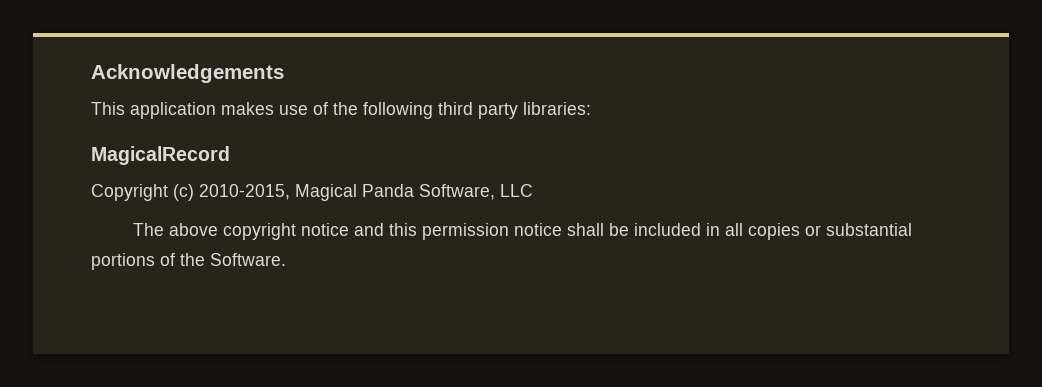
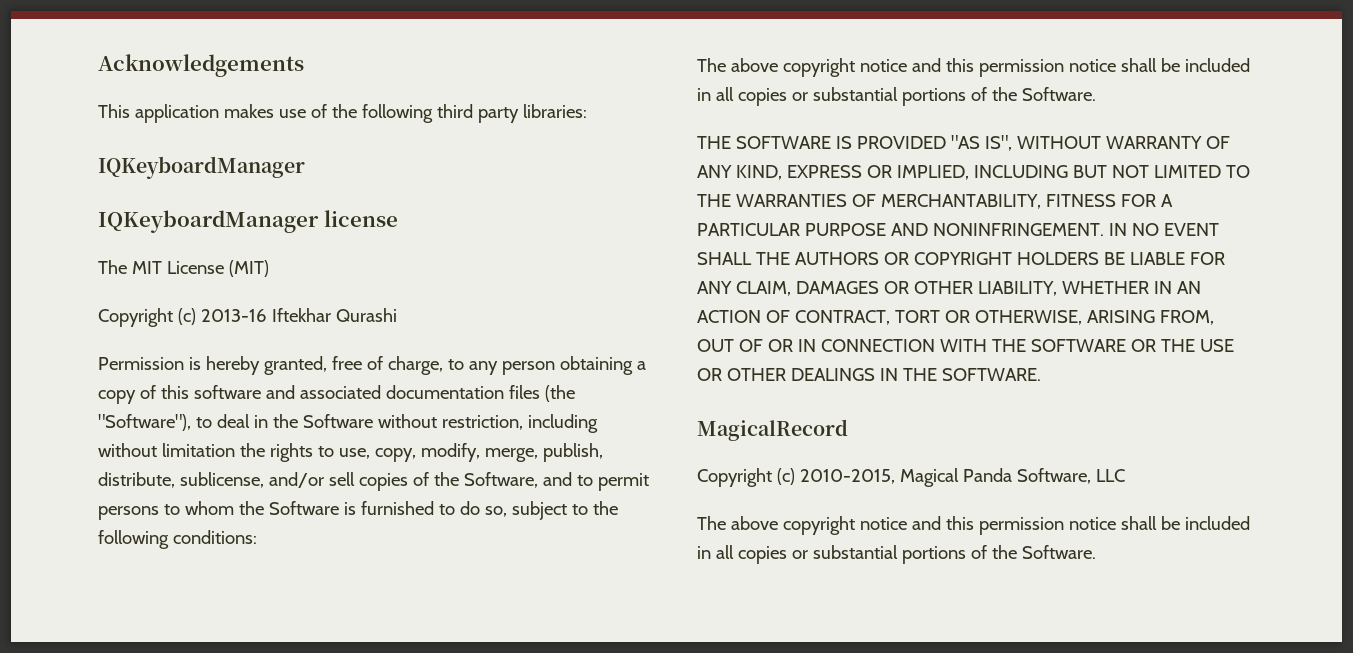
  This application makes use of the following third party libraries:
+ IQKeyboardManager
+ IQKeyboardManager license
+ The MIT License (MIT)
+ Copyright (c) 2013-16 Iftekhar Qurashi
+ Permission is hereby granted, free of charge, to any person obtaining a copy of this software and associated documentation files (the "Software"), to deal in the Software without restriction, including without limitation the rights to use, copy, modify, merge, publish, distribute, sublicense, and/or sell copies of the Software, and to permit persons to whom the Software is furnished to do so, subject to the following conditions:
+ The above copyright notice and this permission notice shall be included in all copies or substantial portions of the Software.
+ THE SOFTWARE IS PROVIDED "AS IS", WITHOUT WARRANTY OF ANY KIND, EXPRESS OR IMPLIED, INCLUDING BUT NOT LIMITED TO THE WARRANTIES OF MERCHANTABILITY, FITNESS FOR A PARTICULAR PURPOSE AND NONINFRINGEMENT. IN NO EVENT SHALL THE AUTHORS OR COPYRIGHT HOLDERS BE LIABLE FOR ANY CLAIM, DAMAGES OR OTHER LIABILITY, WHETHER IN AN ACTION OF CONTRACT, TORT OR OTHERWISE, ARISING FROM, OUT OF OR IN CONNECTION WITH THE SOFTWARE OR THE USE OR OTHER DEALINGS IN THE SOFTWARE.

